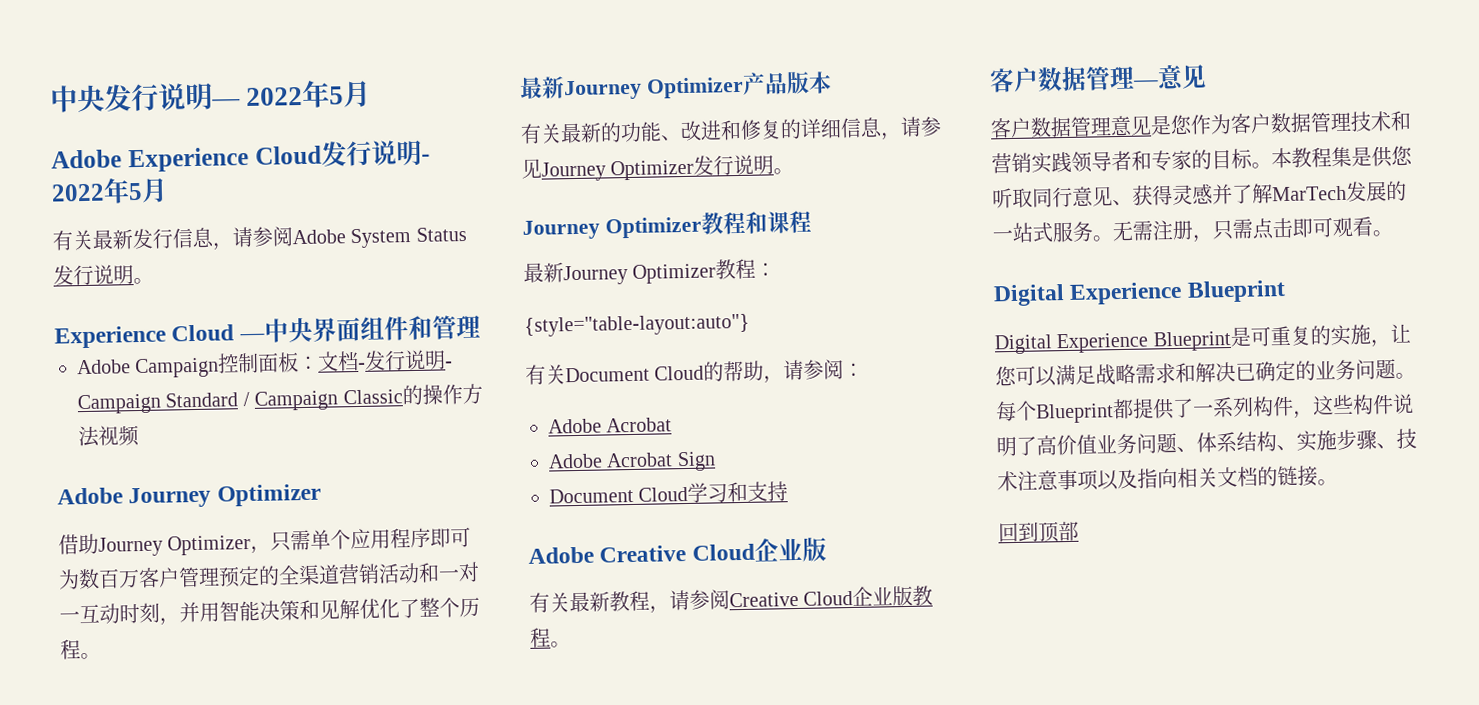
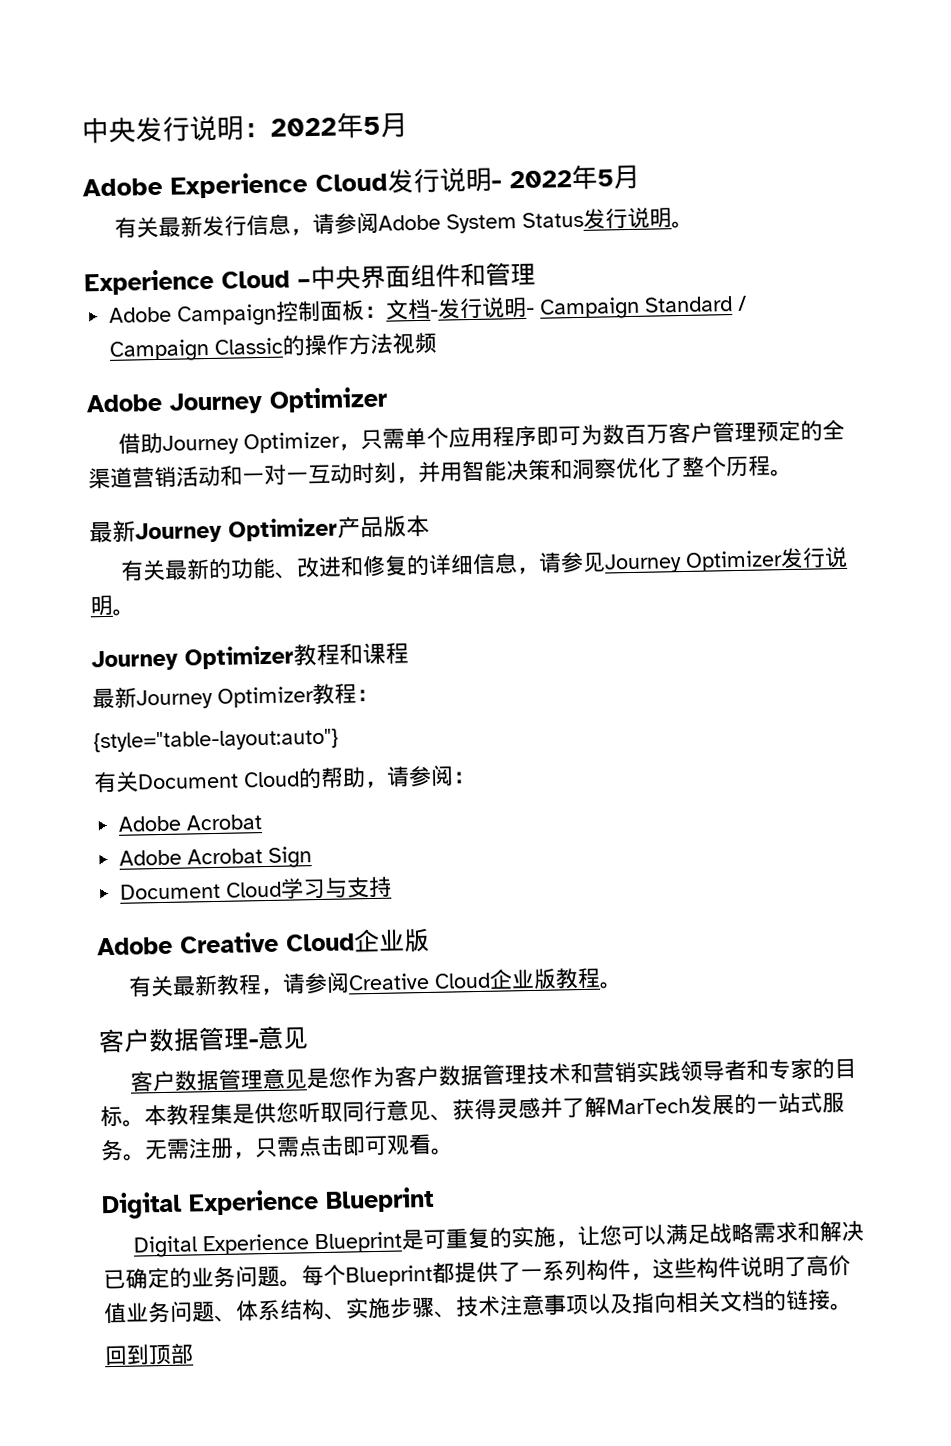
- 中央发行说明— 2022年5月
+ 中央发行说明：2022年5月
- Experience Cloud —中央界面组件和管理
+ Experience Cloud –中央界面组件和管理
- 借助Journey Optimizer，只需单个应用程序即可为数百万客户管理预定的全渠道营销活动和一对一互动时刻，并用智能决策和见解优化了整个历程。
+ 借助Journey Optimizer，只需单个应用程序即可为数百万客户管理预定的全渠道营销活动和一对一互动时刻，并用智能决策和洞察优化了整个历程。
- Document Cloud学习和支持
+ Document Cloud学习与支持
- 客户数据管理—意见
+ 客户数据管理-意见

